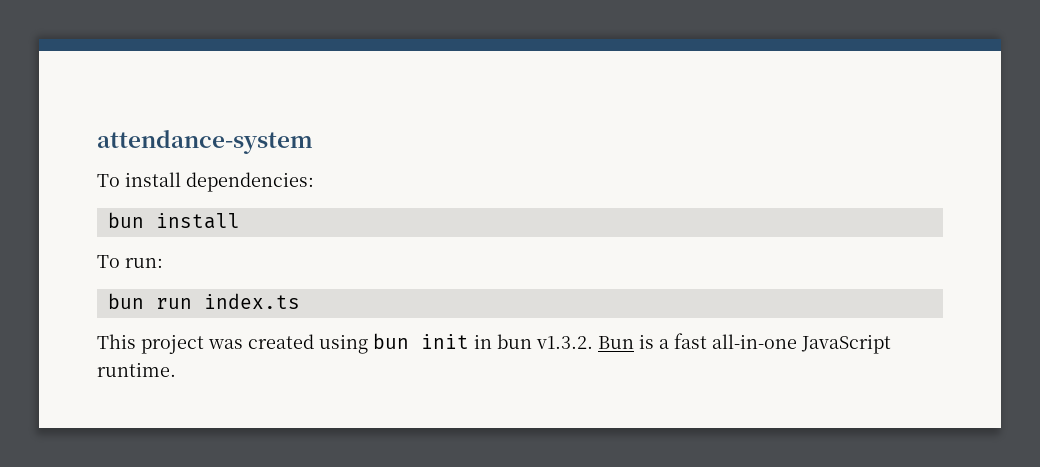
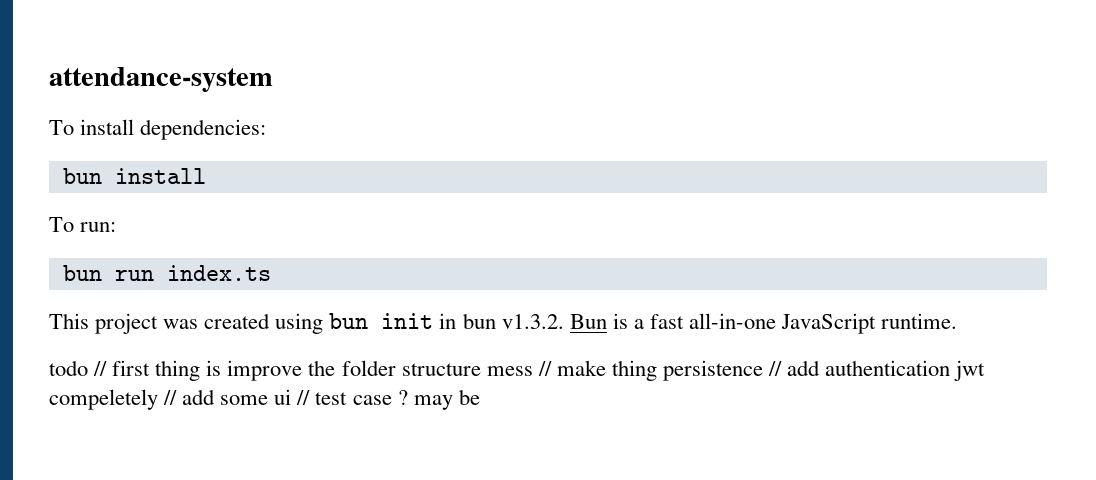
+ todo // first thing is improve the folder structure mess // make thing persistence // add authentication jwt compeletely // add some ui // test case ? may be

